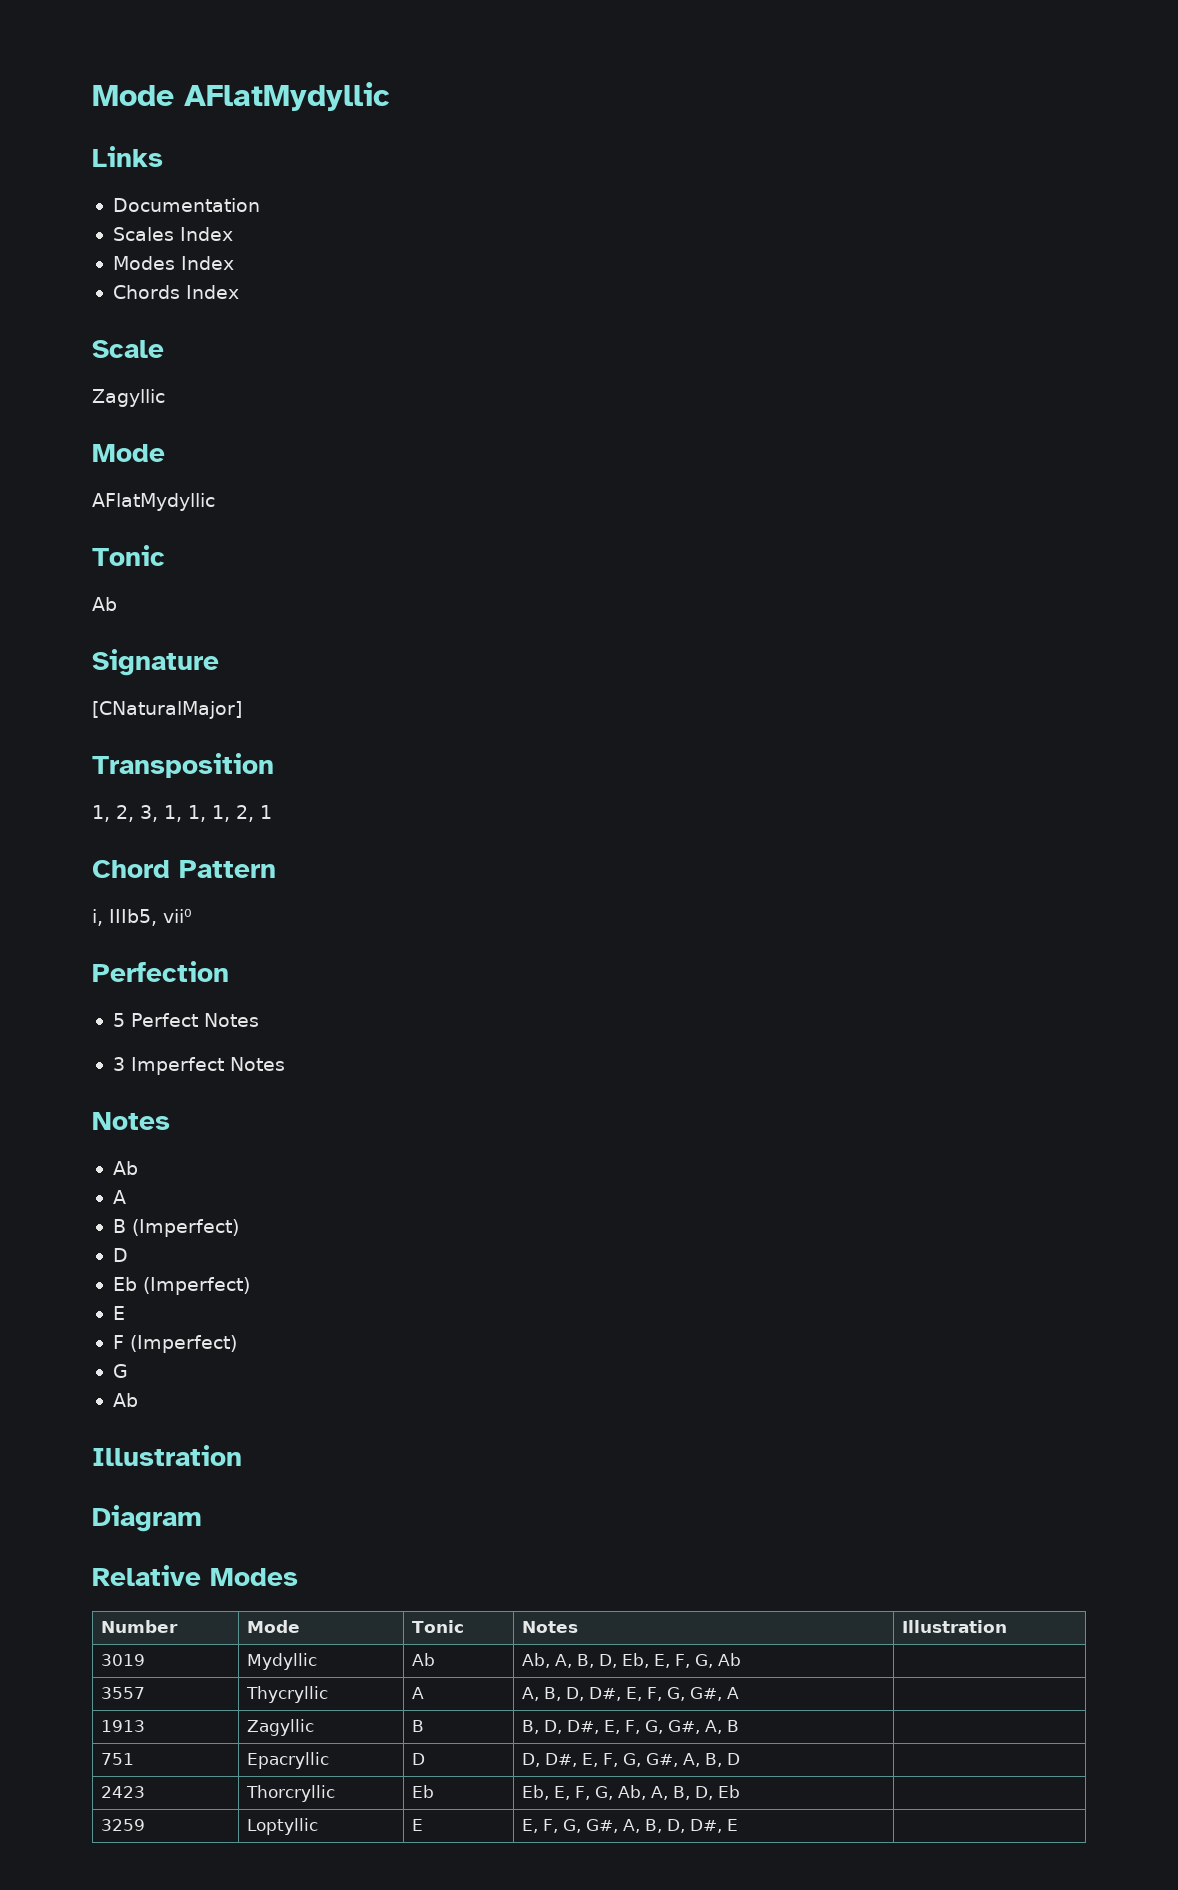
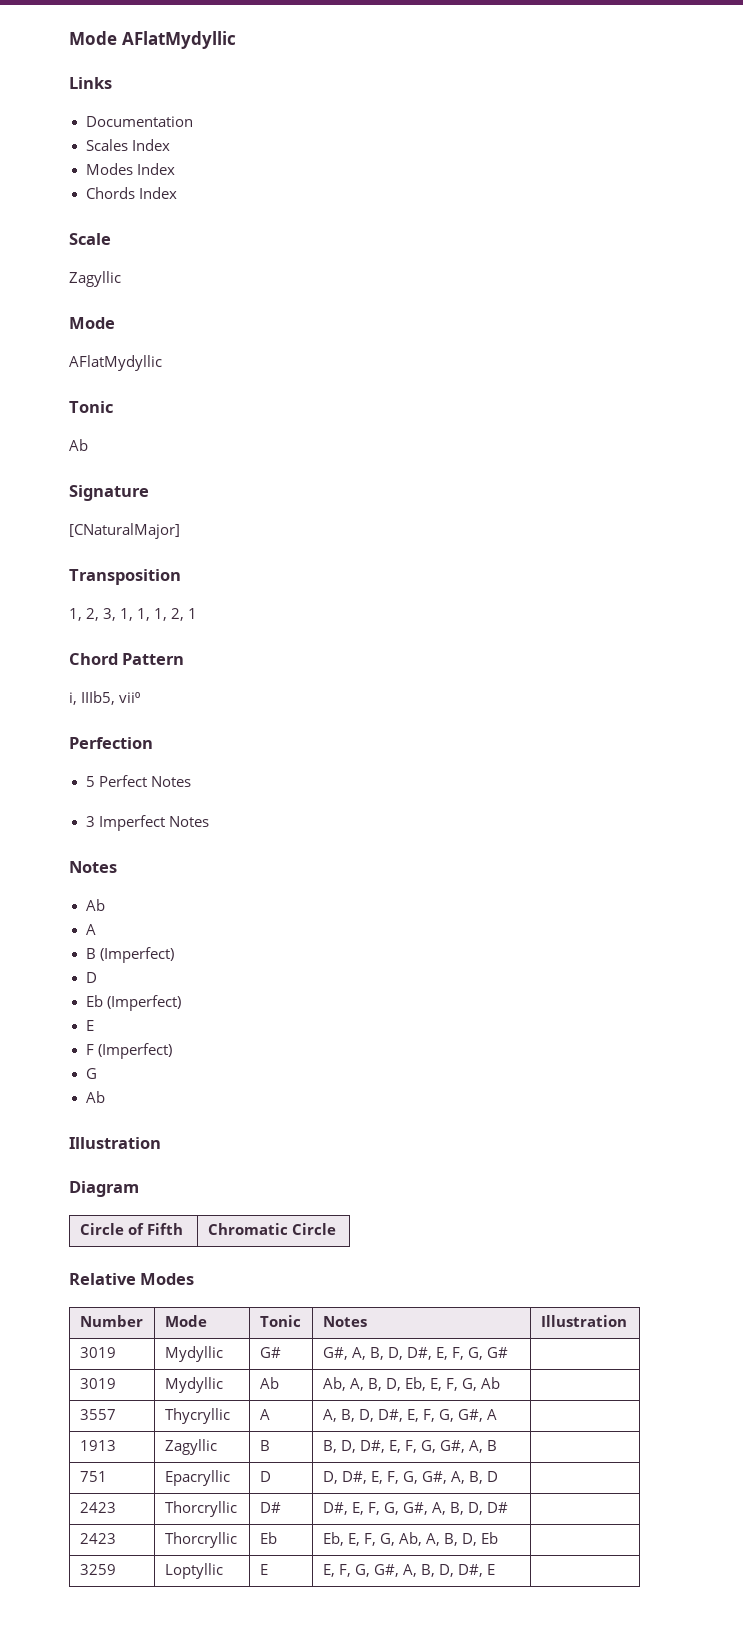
+ Circle of Fifth | Chromatic Circle
+ 3019 | Mydyllic | G# | G#, A, B, D, D#, E, F, G, G# |
+ 2423 | Thorcryllic | D# | D#, E, F, G, G#, A, B, D, D# |

